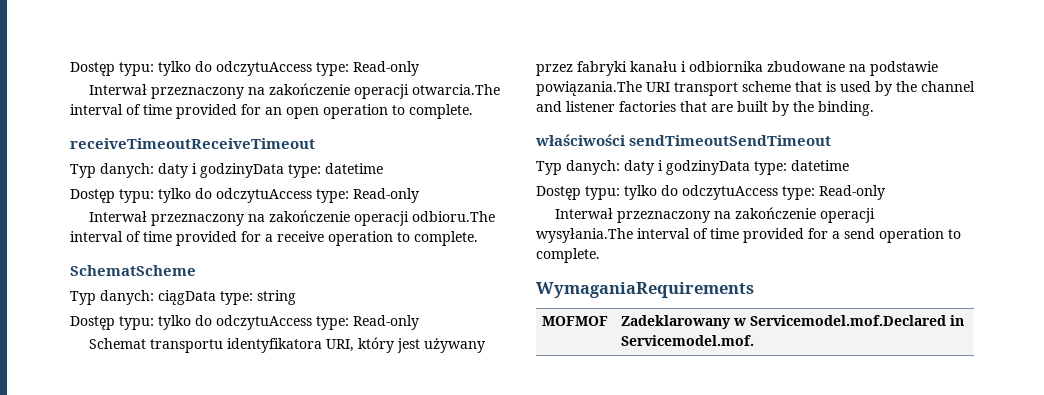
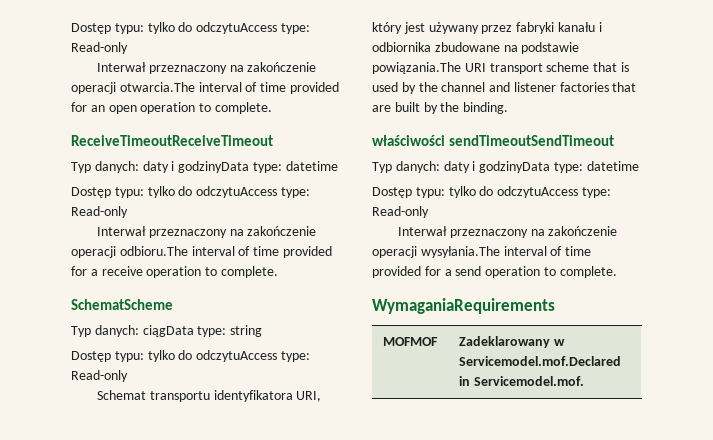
- receiveTimeoutReceiveTimeout
+ ReceiveTimeoutReceiveTimeout

